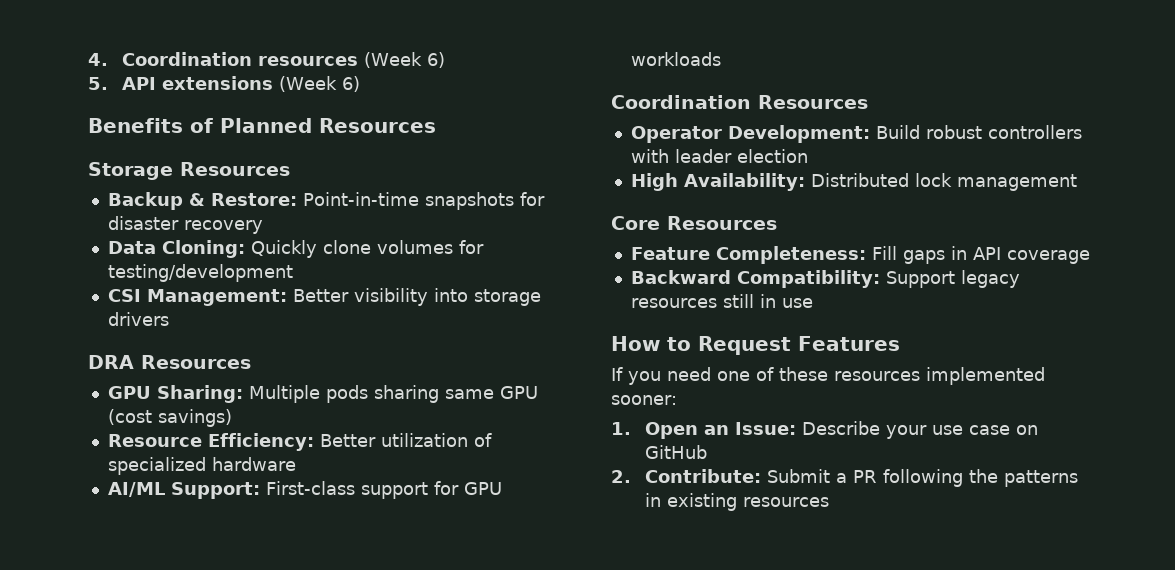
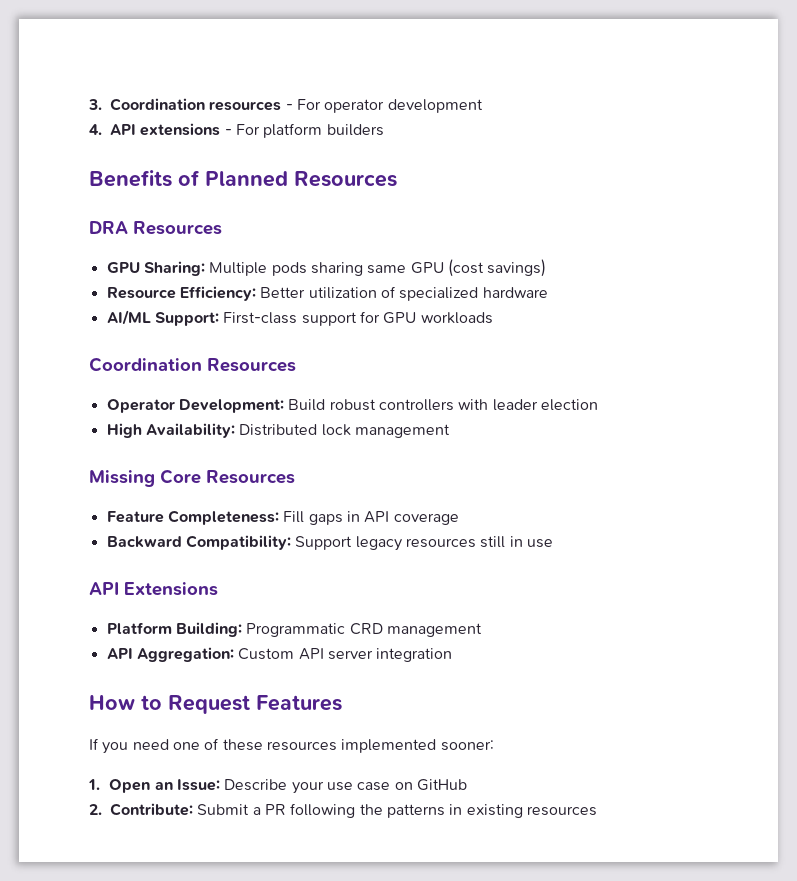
- 4. Coordination resources (Week 6)
- 5. API extensions (Week 6)
+ 3. Coordination resources - For operator development
+ 4. API extensions - For platform builders
  Benefits of Planned Resources
- Storage Resources
- Backup & Restore: Point-in-time snapshots for disaster recovery
- Data Cloning: Quickly clone volumes for testing/development
- CSI Management: Better visibility into storage drivers
- Core Resources
+ Missing Core Resources
+ API Extensions
+ Platform Building: Programmatic CRD management
+ API Aggregation: Custom API server integration

